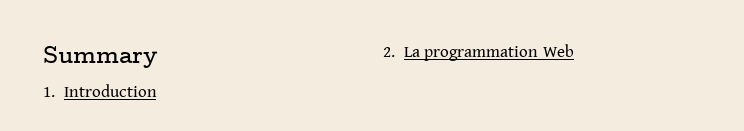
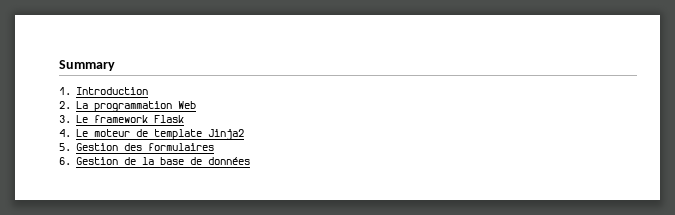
+ 3. Le framework Flask
+ 4. Le moteur de template Jinja2
+ 5. Gestion des formulaires
+ 6. Gestion de la base de données

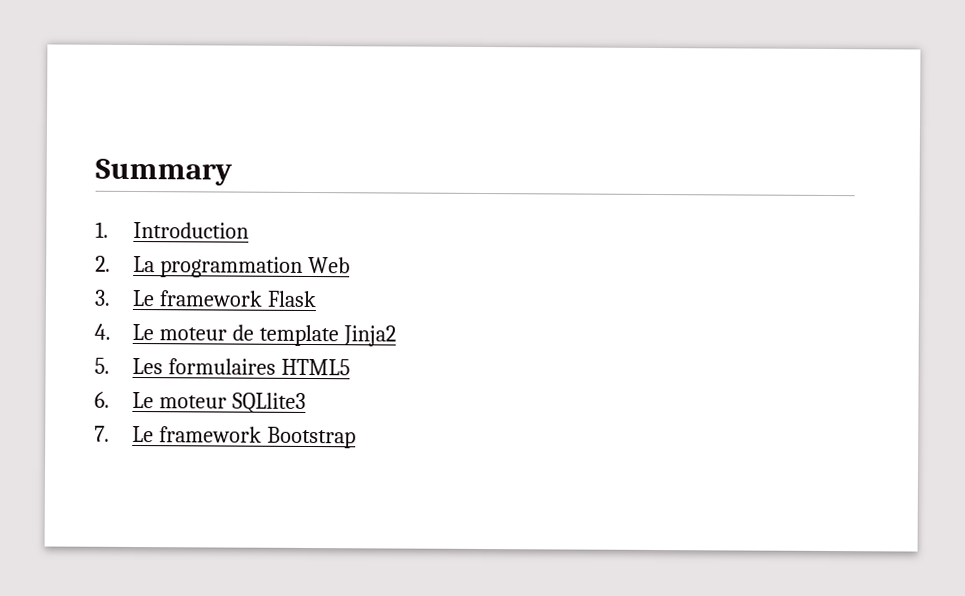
- 5. Gestion des formulaires
+ 5. Les formulaires HTML5
- 6. Gestion de la base de données
+ 6. Le moteur SQLlite3
+ 7. Le framework Bootstrap

